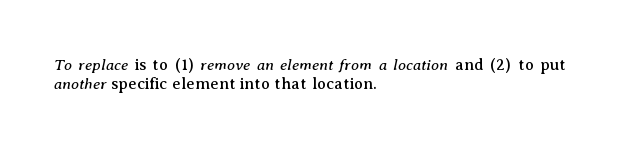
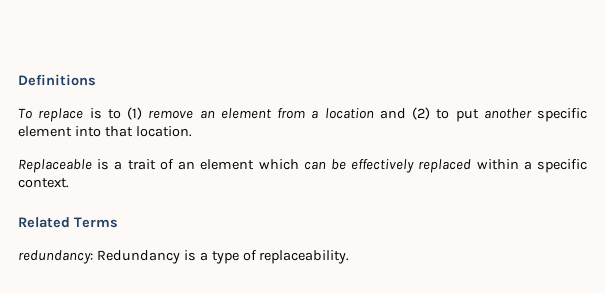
+ Definitions
+ Replaceable is a trait of an element which can be effectively replaced within a specific context.
+ Related Terms
+ redundancy: Redundancy is a type of replaceability.

